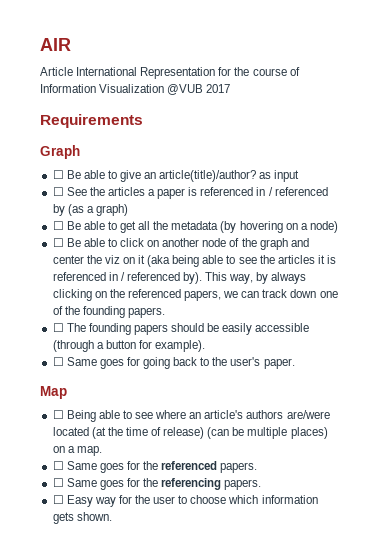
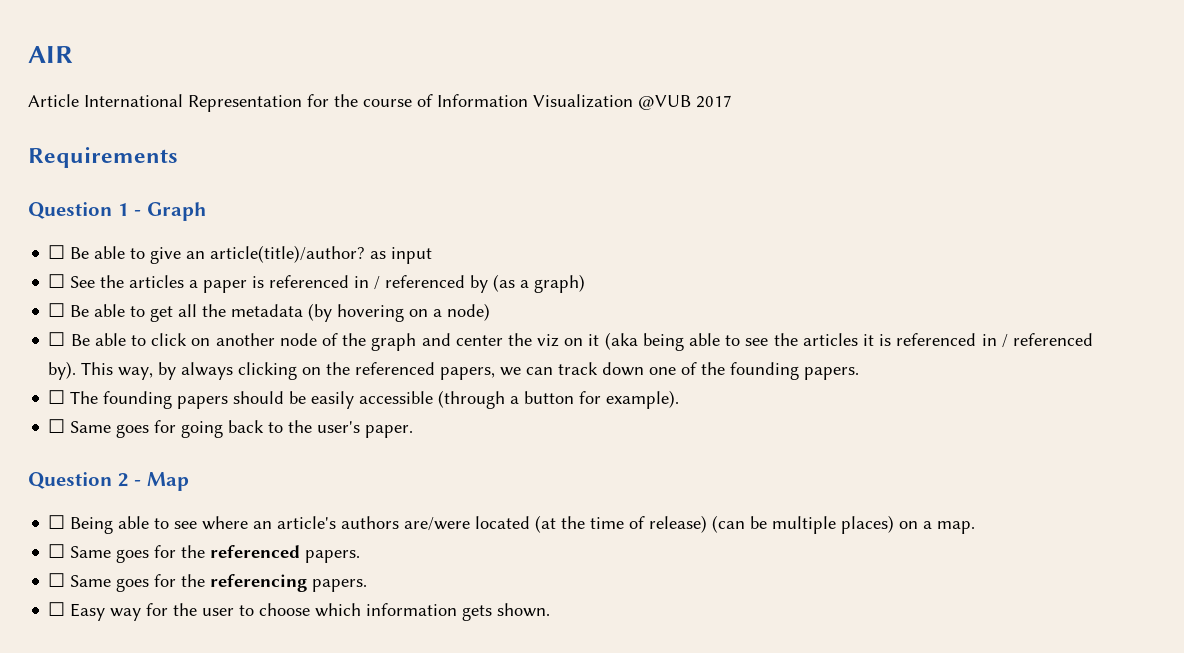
- Graph
+ Question 1 - Graph
- Map
+ Question 2 - Map

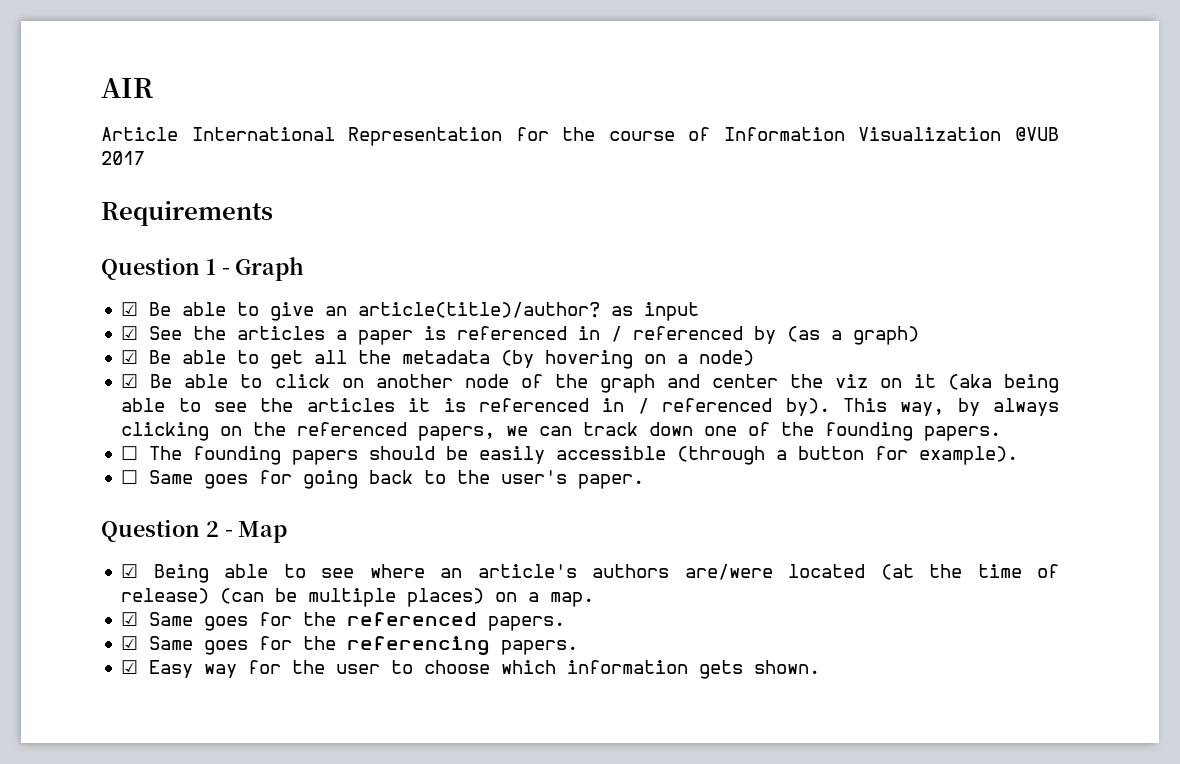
- ☐ Be able to give an article(title)/author? as input
+ ☑ Be able to give an article(title)/author? as input
- ☐ See the articles a paper is referenced in / referenced by (as a graph)
+ ☑ See the articles a paper is referenced in / referenced by (as a graph)
- ☐ Be able to get all the metadata (by hovering on a node)
+ ☑ Be able to get all the metadata (by hovering on a node)
- ☐ Be able to click on another node of the graph and center the viz on it (aka being able to see the articles it is referenced in / referenced by).
+ ☑ Be able to click on another node of the graph and center the viz on it (aka being able to see the articles it is referenced in / referenced by).
- ☐ Being able to see where an article's authors are/were located (at the time of release) (can be multiple places) on a map.
+ ☑ Being able to see where an article's authors are/were located (at the time of release) (can be multiple places) on a map.
- ☐ Same goes for the referenced papers.
+ ☑ Same goes for the referenced papers.
- ☐ Same goes for the referencing papers.
+ ☑ Same goes for the referencing papers.
- ☐ Easy way for the user to choose which information gets shown.
+ ☑ Easy way for the user to choose which information gets shown.

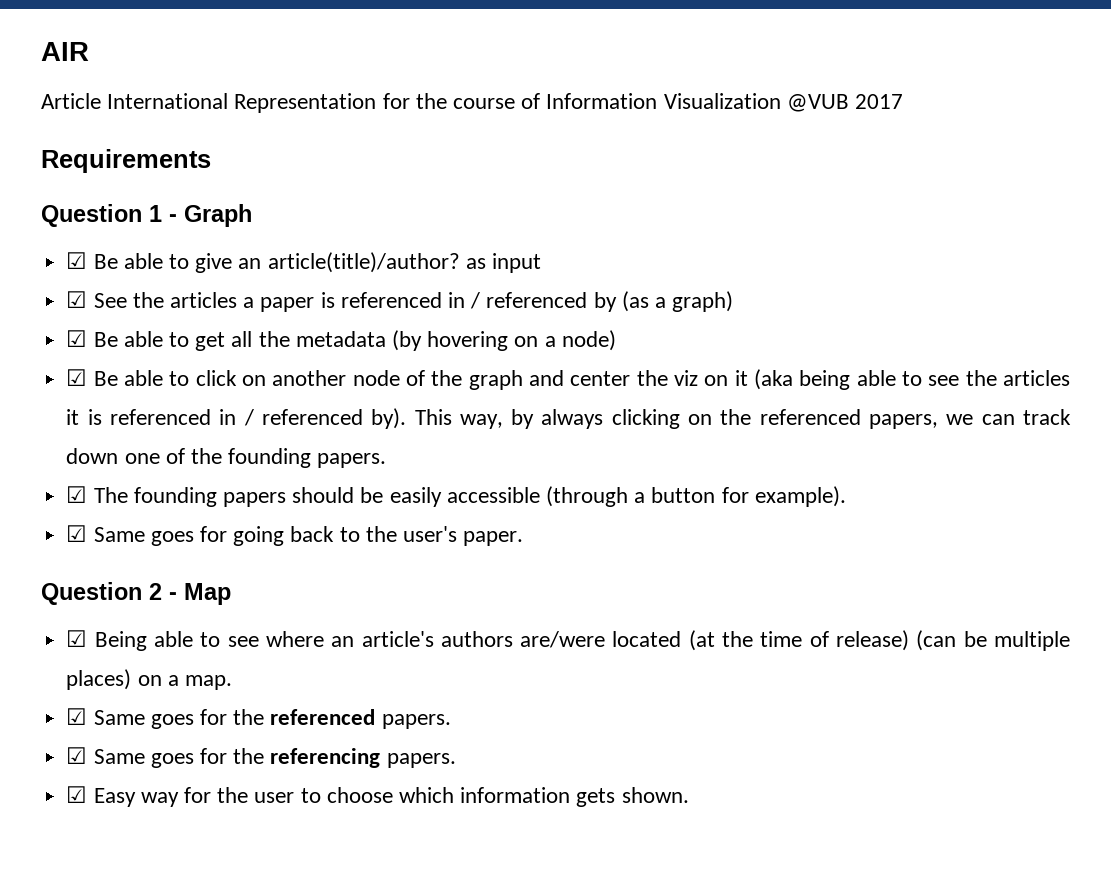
- ☐ The founding papers should be easily accessible (through a button for example).
+ ☑ The founding papers should be easily accessible (through a button for example).
- ☐ Same goes for going back to the user's paper.
+ ☑ Same goes for going back to the user's paper.

